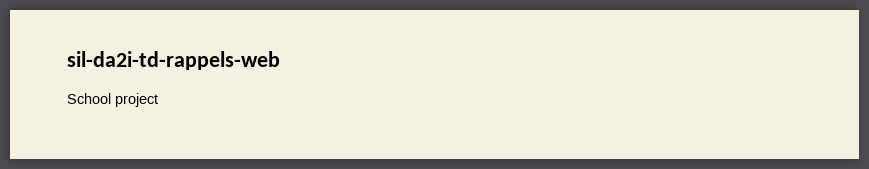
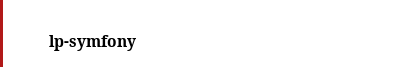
- sil-da2i-td-rappels-web
- School project
+ lp-symfony

